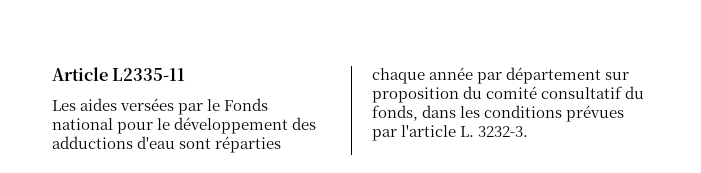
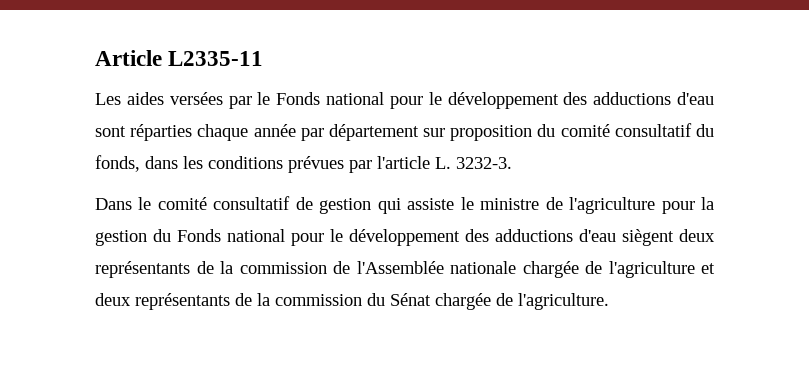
+ Dans le comité consultatif de gestion qui assiste le ministre de l'agriculture pour la gestion du Fonds national pour le développement des adductions d'eau siègent deux représentants de la commission de l'Assemblée nationale chargée de l'agriculture et deux représentants de la commission du Sénat chargée de l'agriculture.

